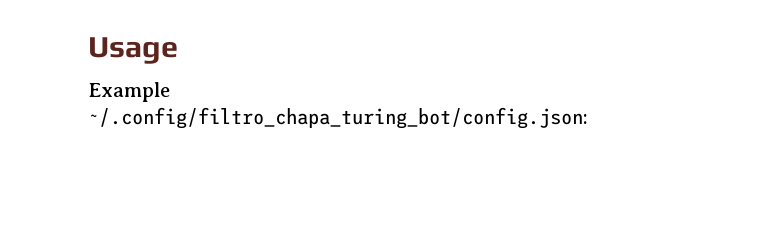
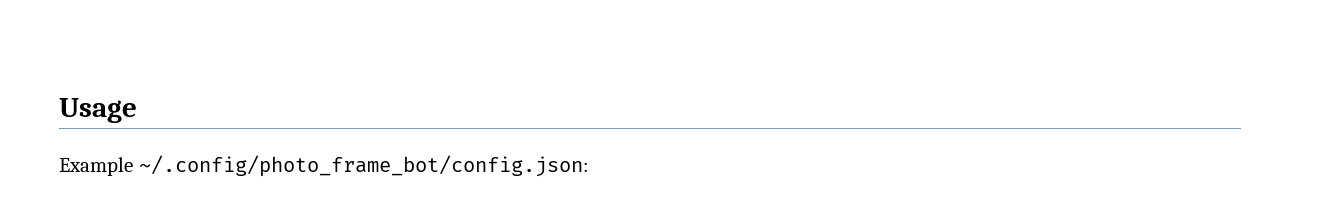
- Example ~/.config/filtro_chapa_turing_bot/config.json:
+ Example ~/.config/photo_frame_bot/config.json:

